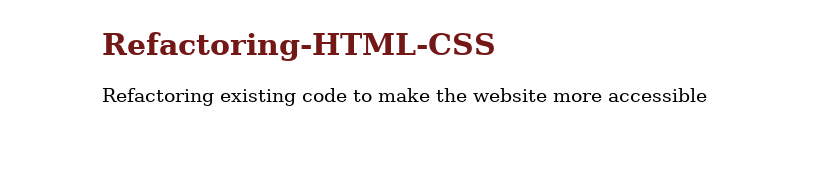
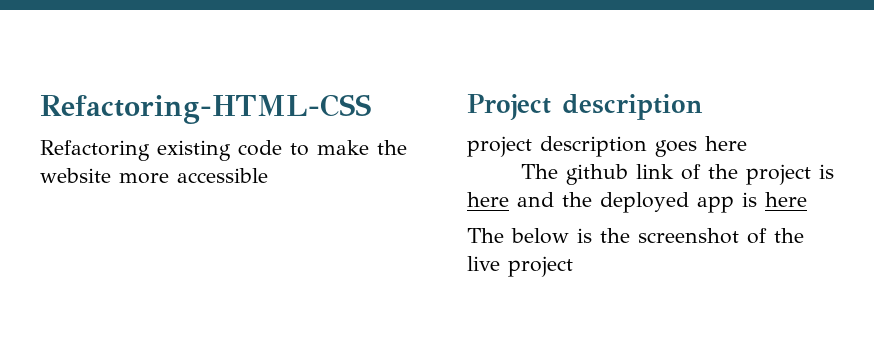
+ Project description
+ project description goes here
+ The github link of the project is here and the deployed app is here
+ The below is the screenshot of the live project

